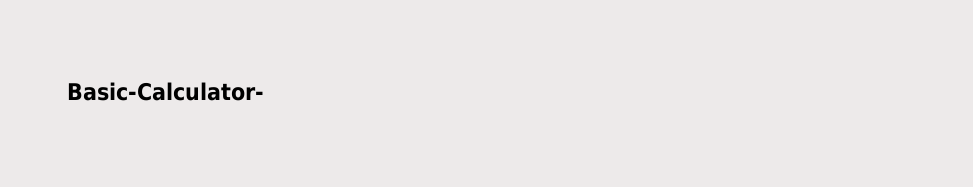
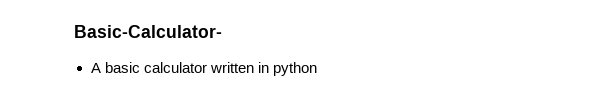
+ A basic calculator written in python

